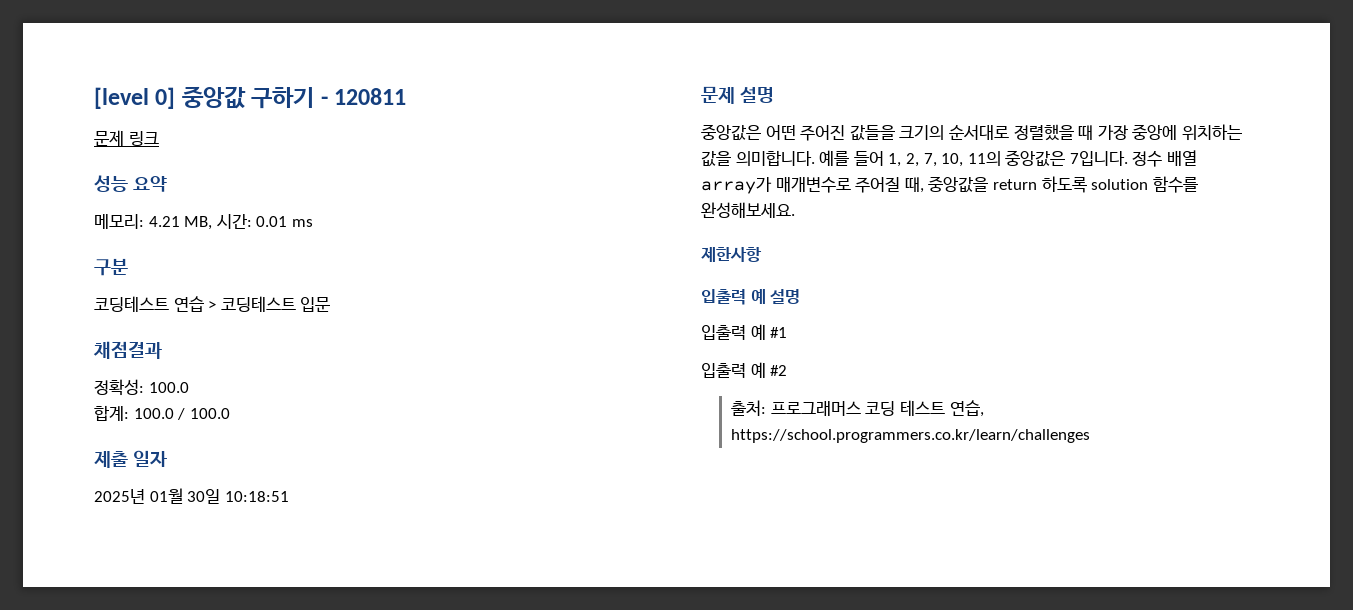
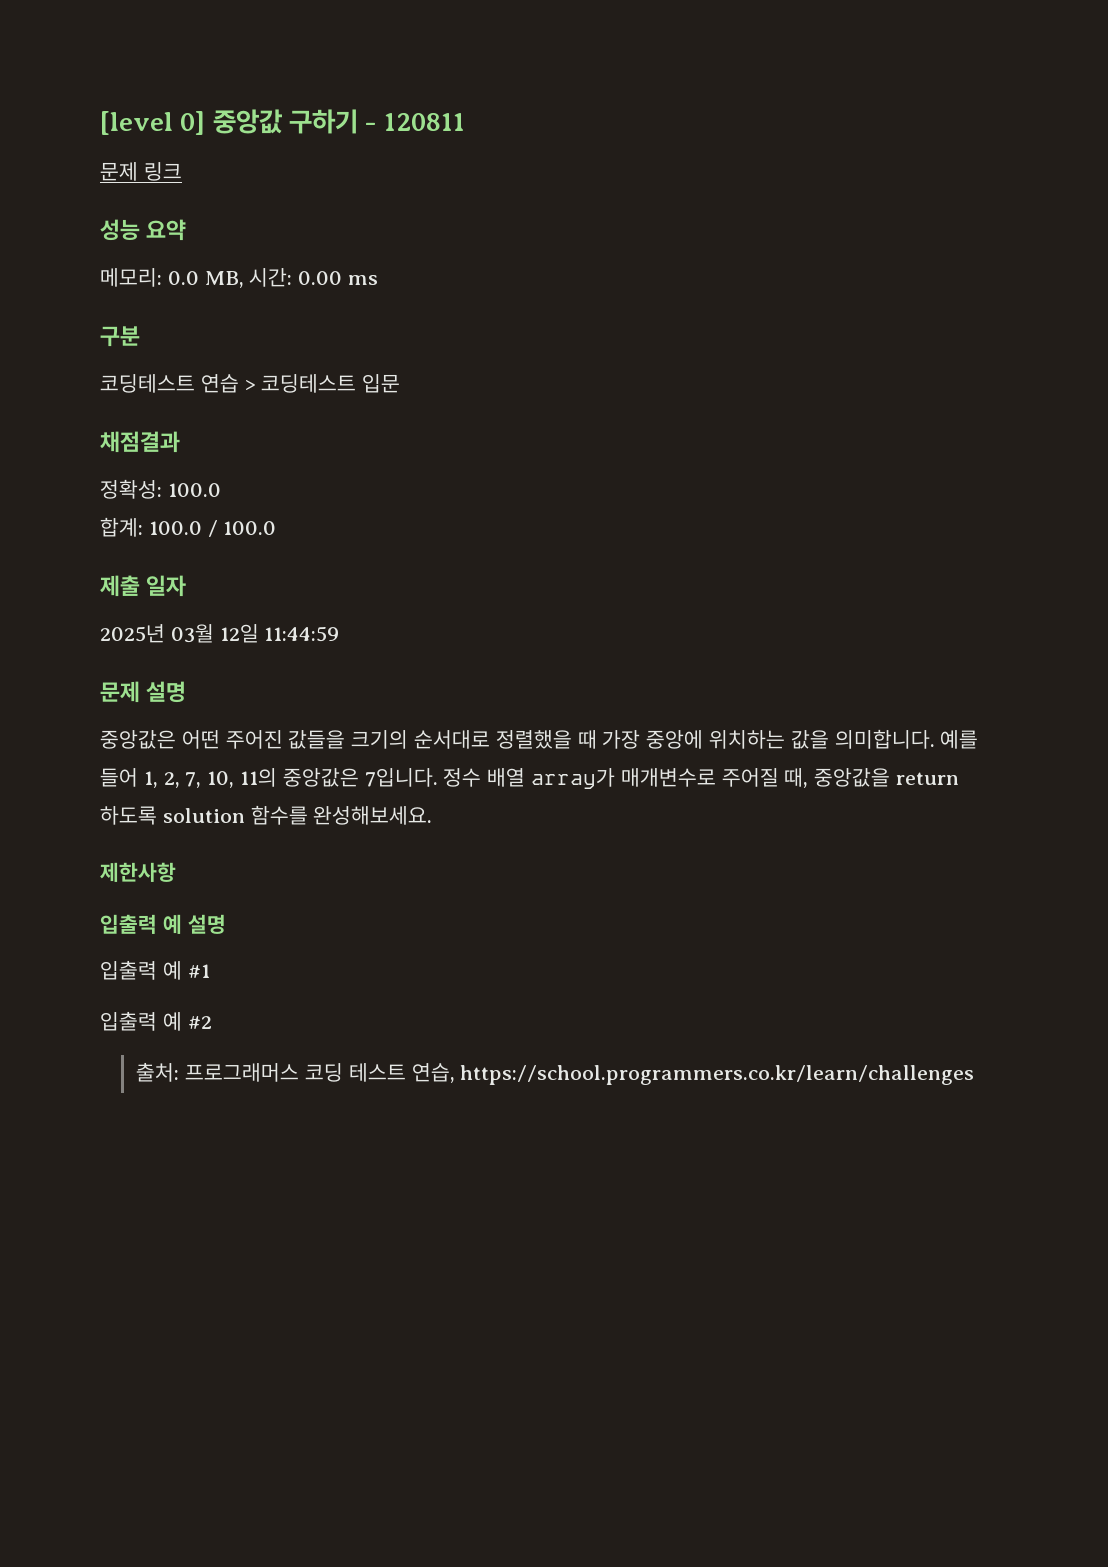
- 메모리: 4.21 MB, 시간: 0.01 ms
+ 메모리: 0.0 MB, 시간: 0.00 ms
- 2025년 01월 30일 10:18:51
+ 2025년 03월 12일 11:44:59

